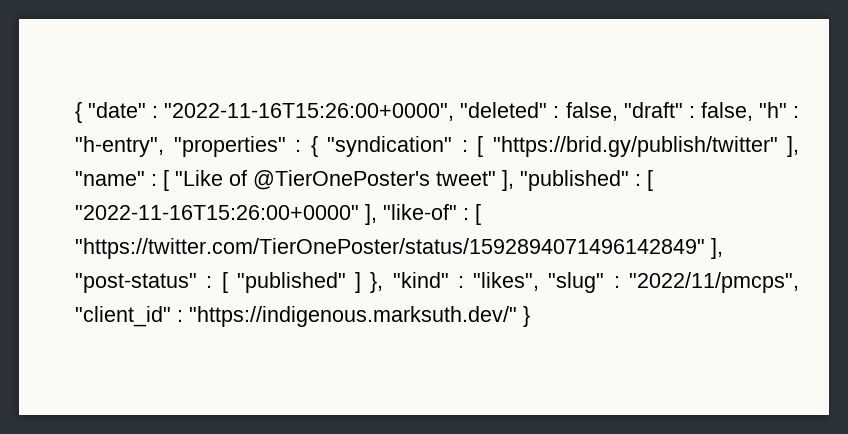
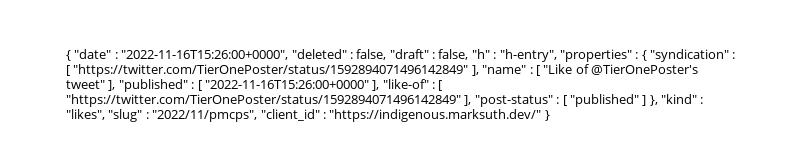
- { "date" : "2022-11-16T15:26:00+0000", "deleted" : false, "draft" : false, "h" : "h-entry", "properties" : { "syndication" : [ "https://brid.gy/publish/twitter" ], "name" : [ "Like of @TierOnePoster's tweet" ], "published" : [ "2022-11-16T15:26:00+0000" ], "like-of" : [ "https://twitter.com/TierOnePoster/status/1592894071496142849" ], "post-status" : [ "published" ] }, "kind" : "likes", "slug" : "2022/11/pmcps", "client_id" : "https://indigenous.marksuth.dev/" }
+ { "date" : "2022-11-16T15:26:00+0000", "deleted" : false, "draft" : false, "h" : "h-entry", "properties" : { "syndication" : [ "https://twitter.com/TierOnePoster/status/1592894071496142849" ], "name" : [ "Like of @TierOnePoster's tweet" ], "published" : [ "2022-11-16T15:26:00+0000" ], "like-of" : [ "https://twitter.com/TierOnePoster/status/1592894071496142849" ], "post-status" : [ "published" ] }, "kind" : "likes", "slug" : "2022/11/pmcps", "client_id" : "https://indigenous.marksuth.dev/" }

